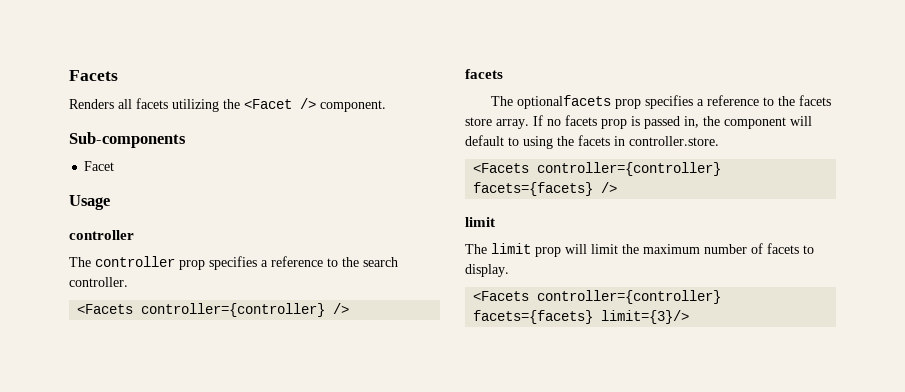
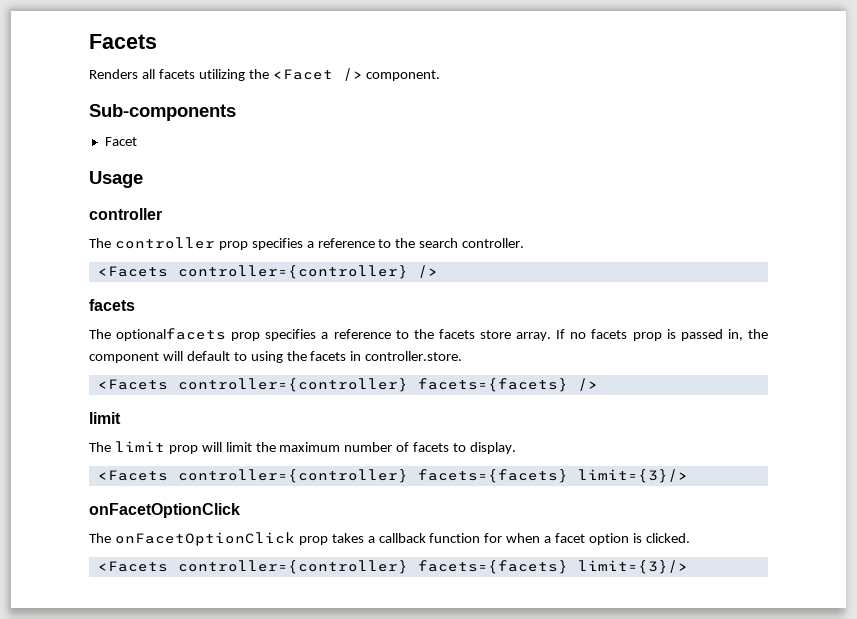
  The limit prop will limit the maximum number of facets to display.
+ <Facets controller={controller} facets={facets} limit={3}/>
+ onFacetOptionClick
+ The onFacetOptionClick prop takes a callback function for when a facet option is clicked.

